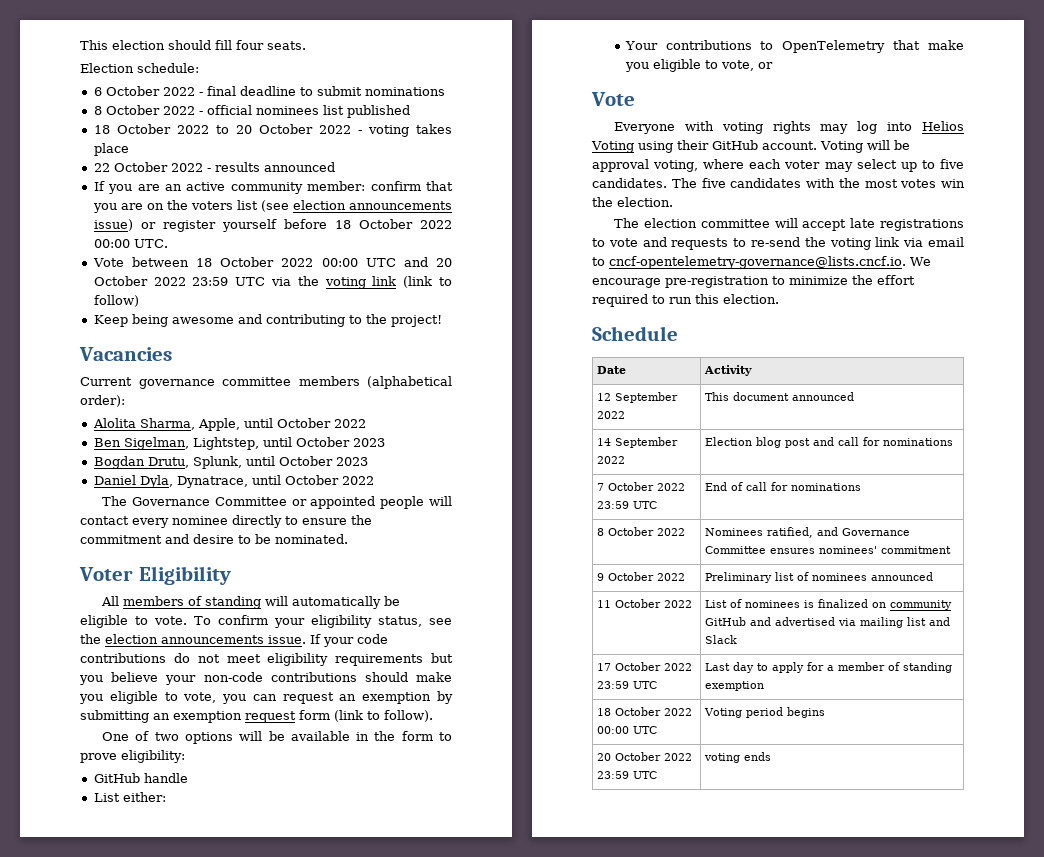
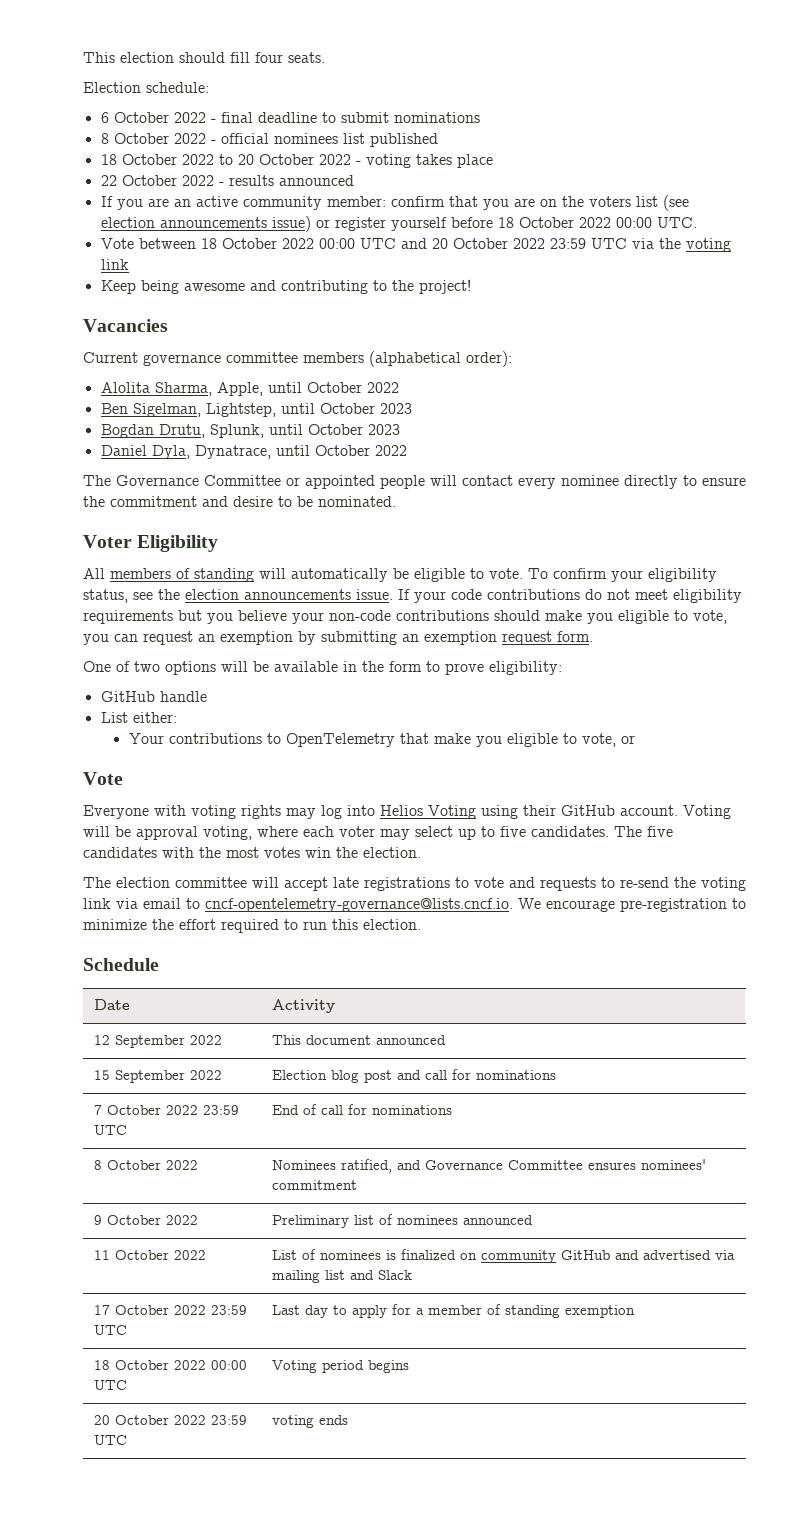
- Vote between 18 October 2022 00:00 UTC and 20 October 2022 23:59 UTC via the voting link (link to follow)
+ Vote between 18 October 2022 00:00 UTC and 20 October 2022 23:59 UTC via the voting link
- If your code contributions do not meet eligibility requirements but you believe your non-code contributions should make you eligible to vote, you can request an exemption by submitting an exemption request form (link to follow).
+ If your code contributions do not meet eligibility requirements but you believe your non-code contributions should make you eligible to vote, you can request an exemption by submitting an exemption request form.
- 14 September 2022 | Election blog post and call for nominations
+ 15 September 2022 | Election blog post and call for nominations

